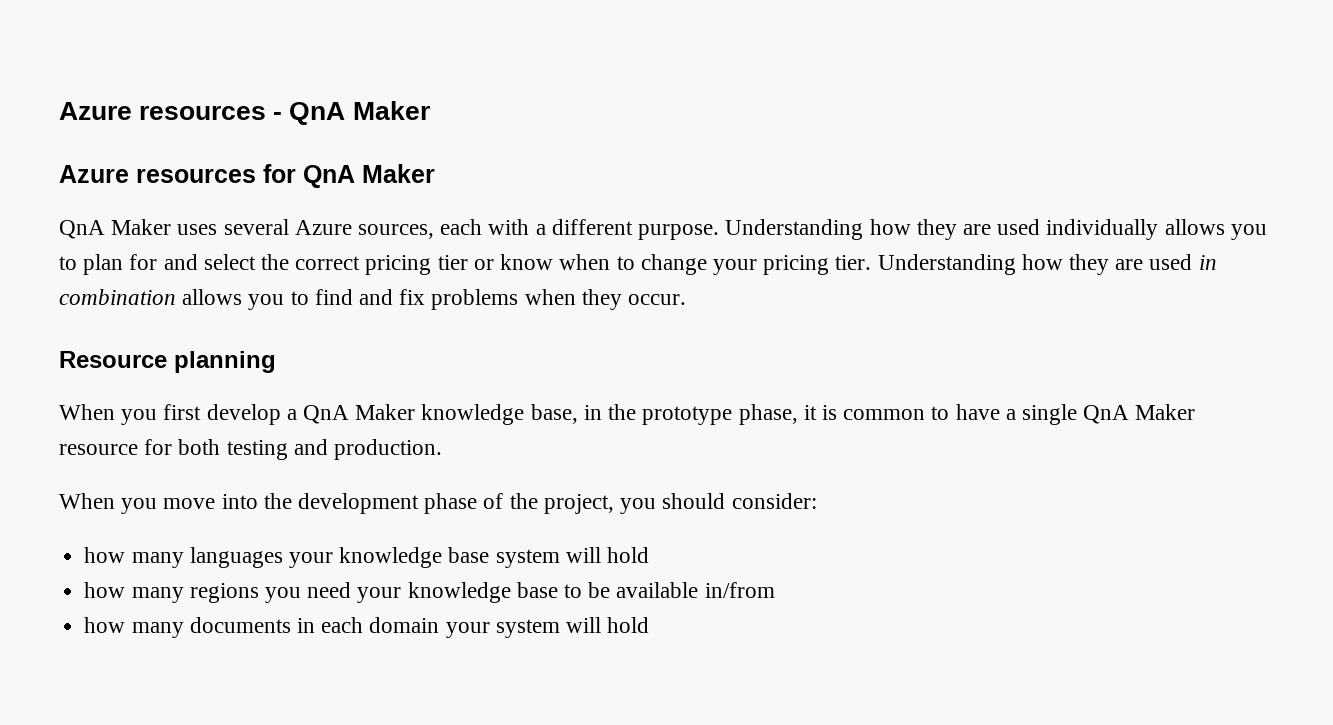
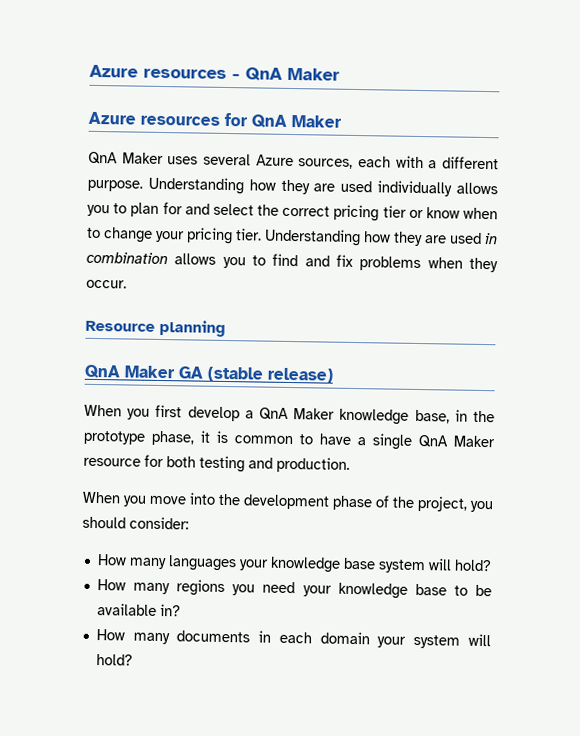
+ QnA Maker GA (stable release)
- how many languages your knowledge base system will hold
- how many regions you need your knowledge base to be available in/from
- how many documents in each domain your system will hold
+ How many languages your knowledge base system will hold?
+ How many regions you need your knowledge base to be available in?
+ How many documents in each domain your system will hold?

